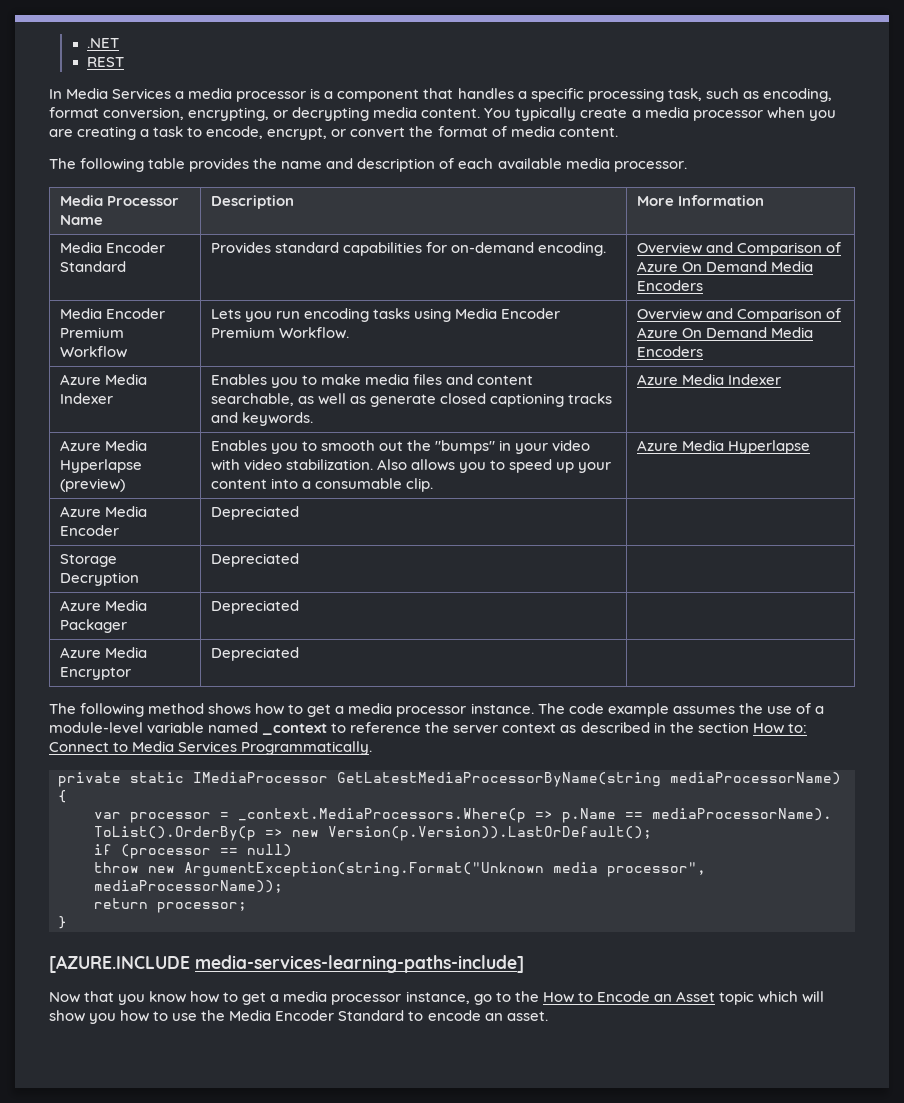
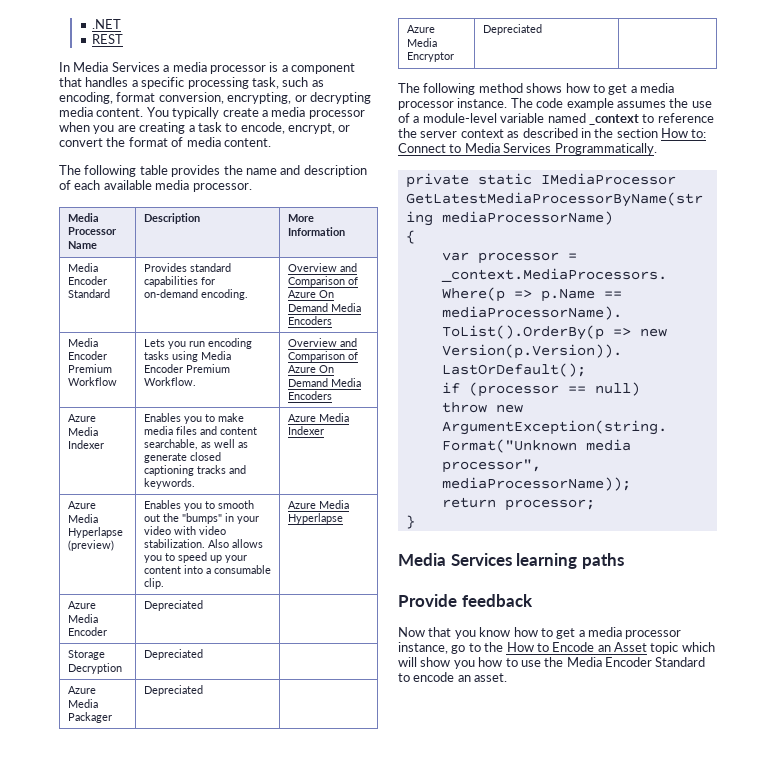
- [AZURE.INCLUDE media-services-learning-paths-include]
+ Media Services learning paths
+ Provide feedback

